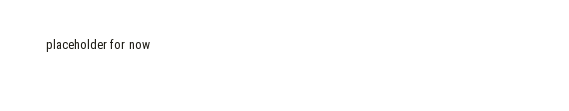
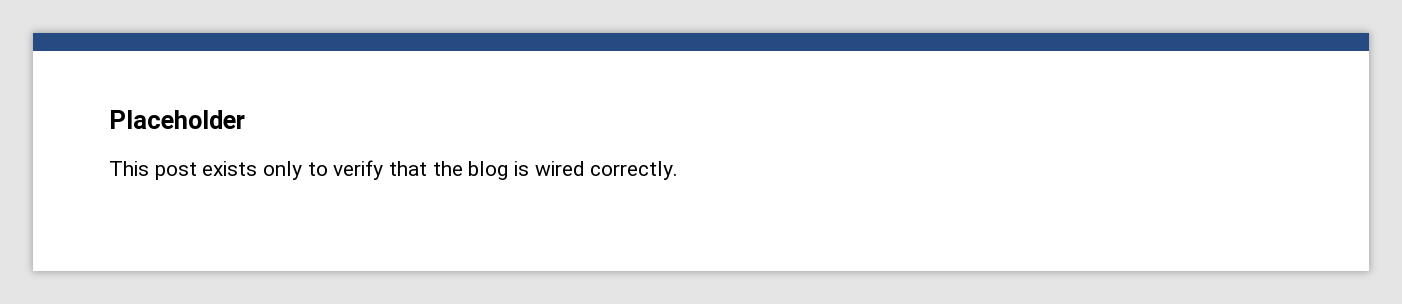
- placeholder for now
+ Placeholder
+ This post exists only to verify that the blog is wired correctly.

